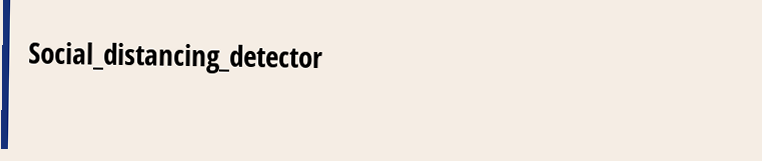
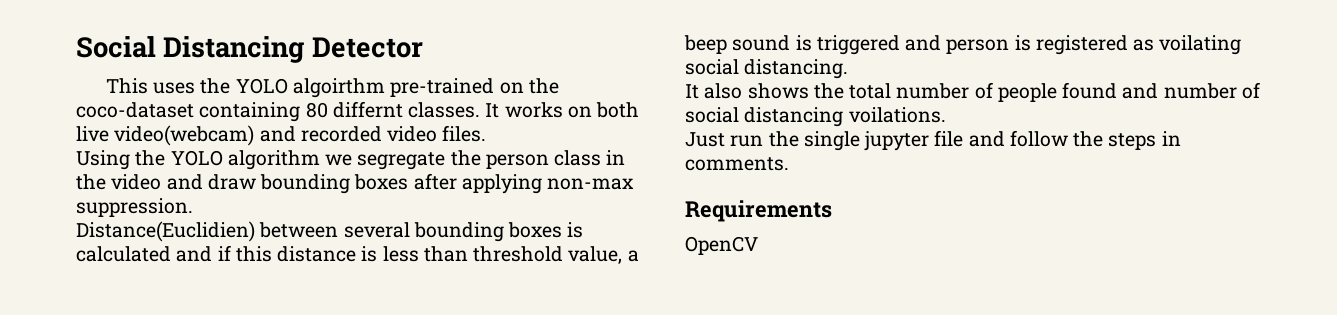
- Social_distancing_detector
+ Social Distancing Detector
+ This uses the YOLO algoirthm pre-trained on the coco-dataset containing 80 differnt classes. It works on both live video(webcam) and recorded video files.
+ Using the YOLO algorithm we segregate the person class in the video and draw bounding boxes after applying non-max suppression.
+ Distance(Euclidien) between several bounding boxes is calculated and if this distance is less than threshold value, a beep sound is triggered and person is registered as voilating social distancing.
+ It also shows the total number of people found and number of social distancing voilations.
+ Just run the single jupyter file and follow the steps in comments.
+ Requirements
+ OpenCV

